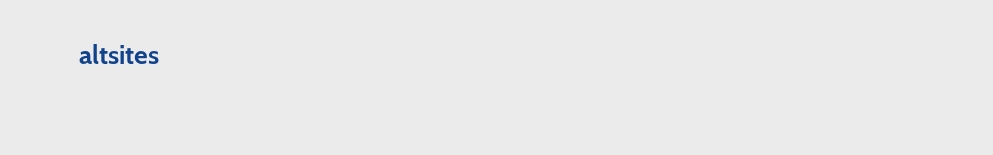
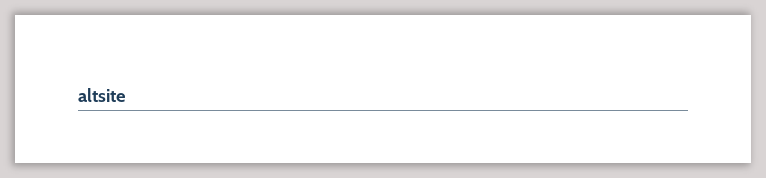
- altsites
+ altsite

